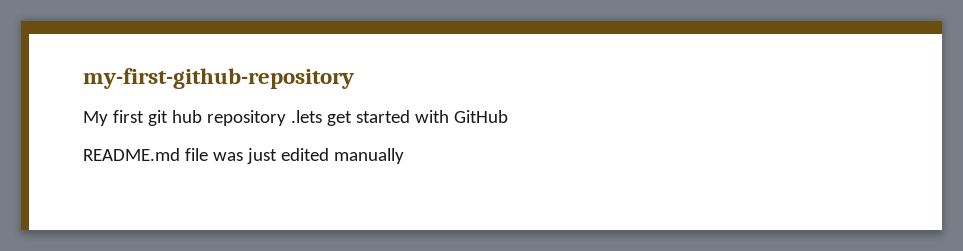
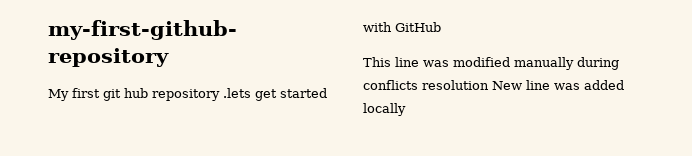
- README.md file was just edited manually
+ This line was modified manually during conflicts resolution New line was added locally

